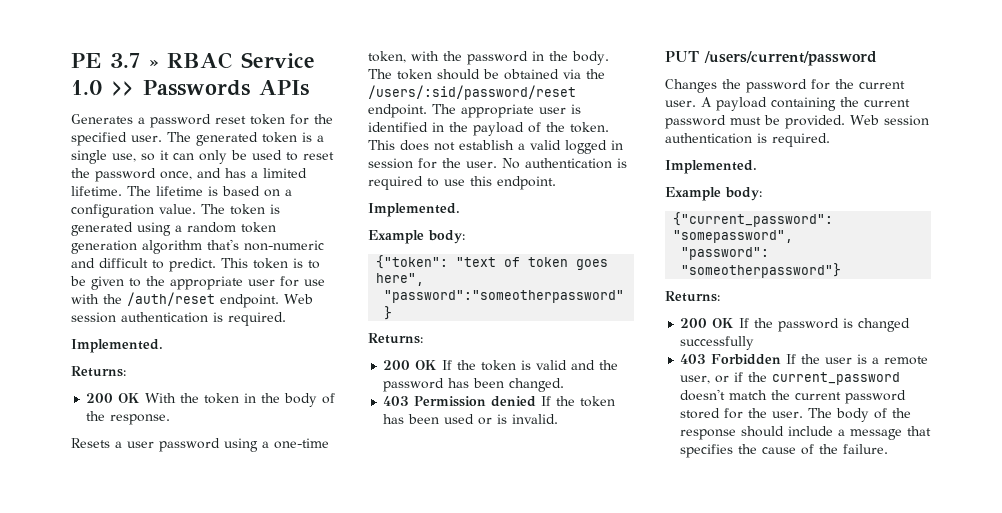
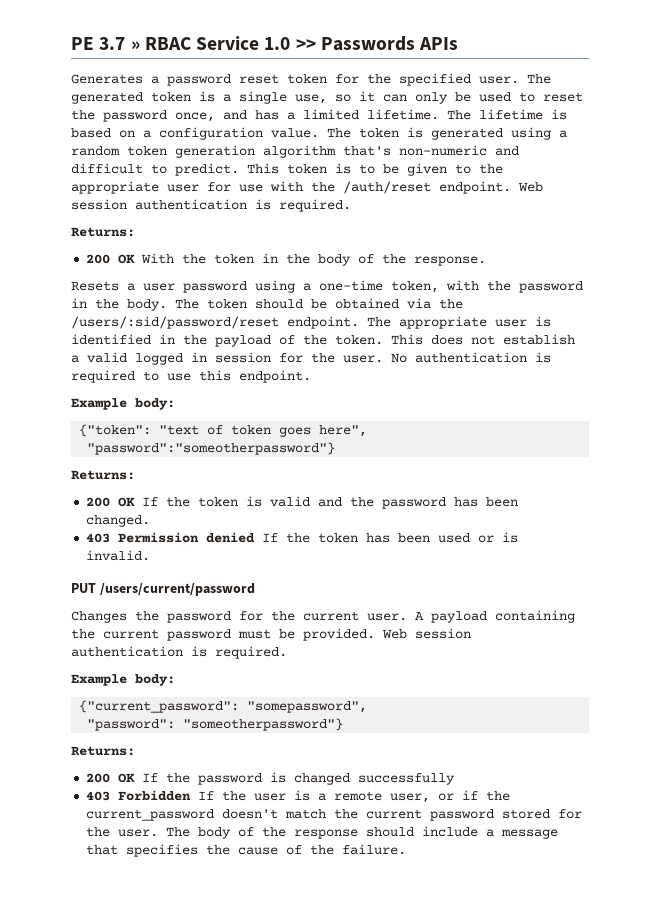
  This token is to be given to the appropriate user for use with the /auth/reset endpoint. Web session authentication is required.
- Implemented.
  No authentication is required to use this endpoint.
- Implemented.
  A payload containing the current password must be provided. Web session authentication is required.
- Implemented.

